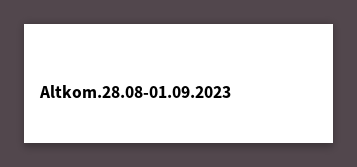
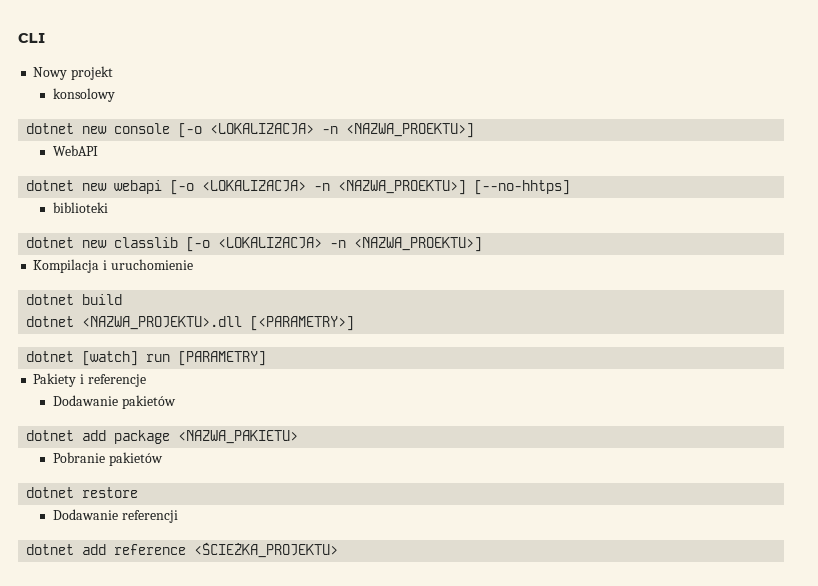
- Altkom.28.08-01.09.2023
+ CLI
+ Nowy projekt
+ konsolowy
+ dotnet new console [-o <LOKALIZACJA> -n <NAZWA_PROEKTU>]
+ WebAPI
+ dotnet new webapi [-o <LOKALIZACJA> -n <NAZWA_PROEKTU>] [--no-hhtps]
+ biblioteki
+ dotnet new classlib [-o <LOKALIZACJA> -n <NAZWA_PROEKTU>]
+ Kompilacja i uruchomienie
+ dotnet build
+ dotnet <NAZWA_PROJEKTU>.dll [<PARAMETRY>]
+ dotnet [watch] run [PARAMETRY]
+ Pakiety i referencje
+ Dodawanie pakietów
+ dotnet add package <NAZWA_PAKIETU>
+ Pobranie pakietów
+ dotnet restore
+ Dodawanie referencji
+ dotnet add reference <ŚCIEŻKA_PROJEKTU>

